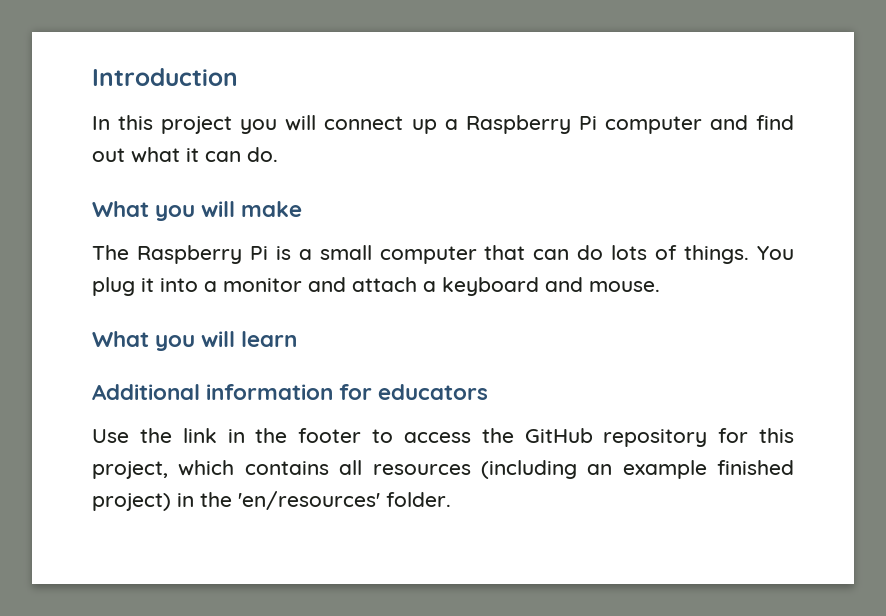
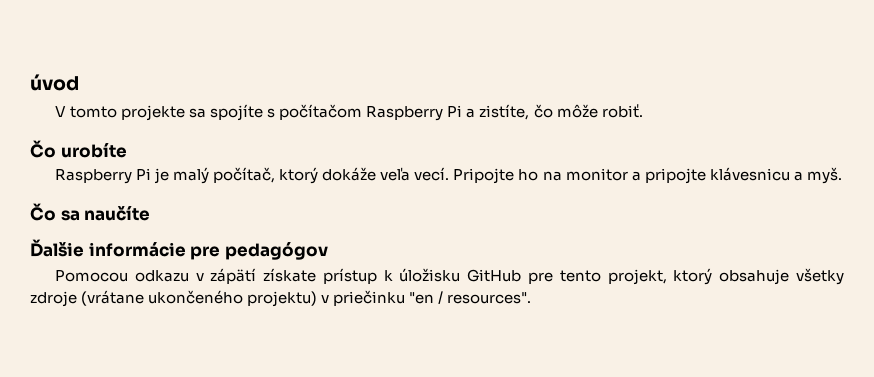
- Introduction
- In this project you will connect up a Raspberry Pi computer and find out what it can do.
- What you will make
- The Raspberry Pi is a small computer that can do lots of things. You plug it into a monitor and attach a keyboard and mouse.
- What you will learn
- Additional information for educators
- Use the link in the footer to access the GitHub repository for this project, which contains all resources (including an example finished project) in the 'en/resources' folder.
+ úvod
+ V tomto projekte sa spojíte s počítačom Raspberry Pi a zistíte, čo môže robiť.
+ Čo urobíte
+ Raspberry Pi je malý počítač, ktorý dokáže veľa vecí. Pripojte ho na monitor a pripojte klávesnicu a myš.
+ Čo sa naučíte
+ Ďalšie informácie pre pedagógov
+ Pomocou odkazu v zápätí získate prístup k úložisku GitHub pre tento projekt, ktorý obsahuje všetky zdroje (vrátane ukončeného projektu) v priečinku "en / resources".

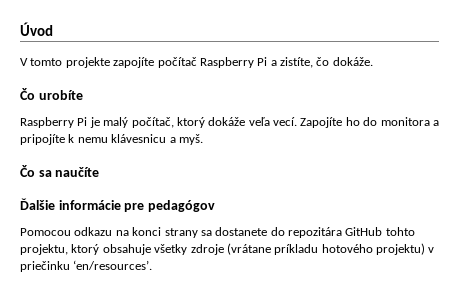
- úvod
+ Úvod
- V tomto projekte sa spojíte s počítačom Raspberry Pi a zistíte, čo môže robiť.
+ V tomto projekte zapojíte počítač Raspberry Pi a zistíte, čo dokáže.
- Pripojte ho na monitor a pripojte klávesnicu a myš.
+ Zapojíte ho do monitora a pripojíte k nemu klávesnicu a myš.
- Pomocou odkazu v zápätí získate prístup k úložisku GitHub pre tento projekt, ktorý obsahuje všetky zdroje (vrátane ukončeného projektu) v priečinku "en / resources".
+ Pomocou odkazu na konci strany sa dostanete do repozitára GitHub tohto projektu, ktorý obsahuje všetky zdroje (vrátane príkladu hotového projektu) v priečinku ‘en/resources’.

